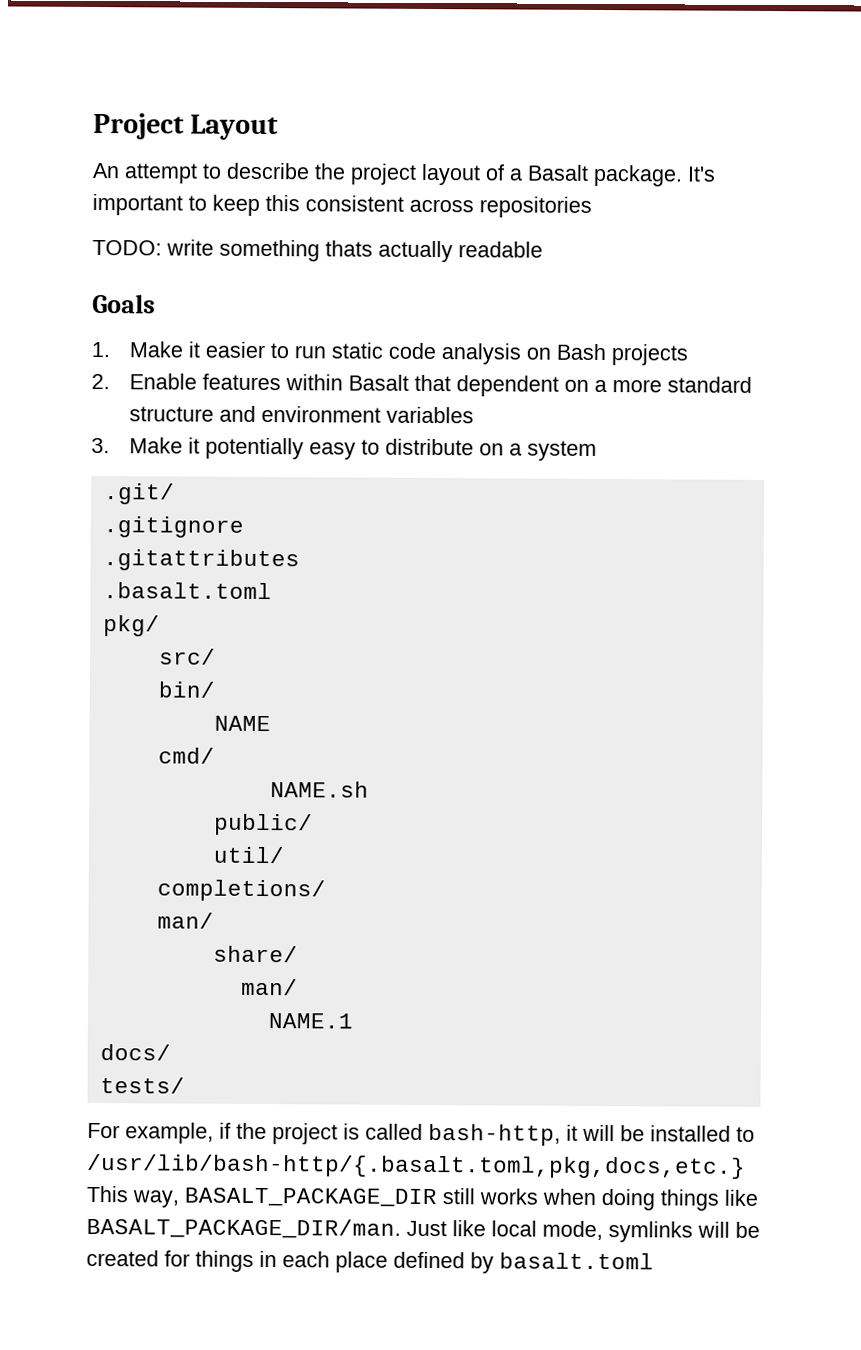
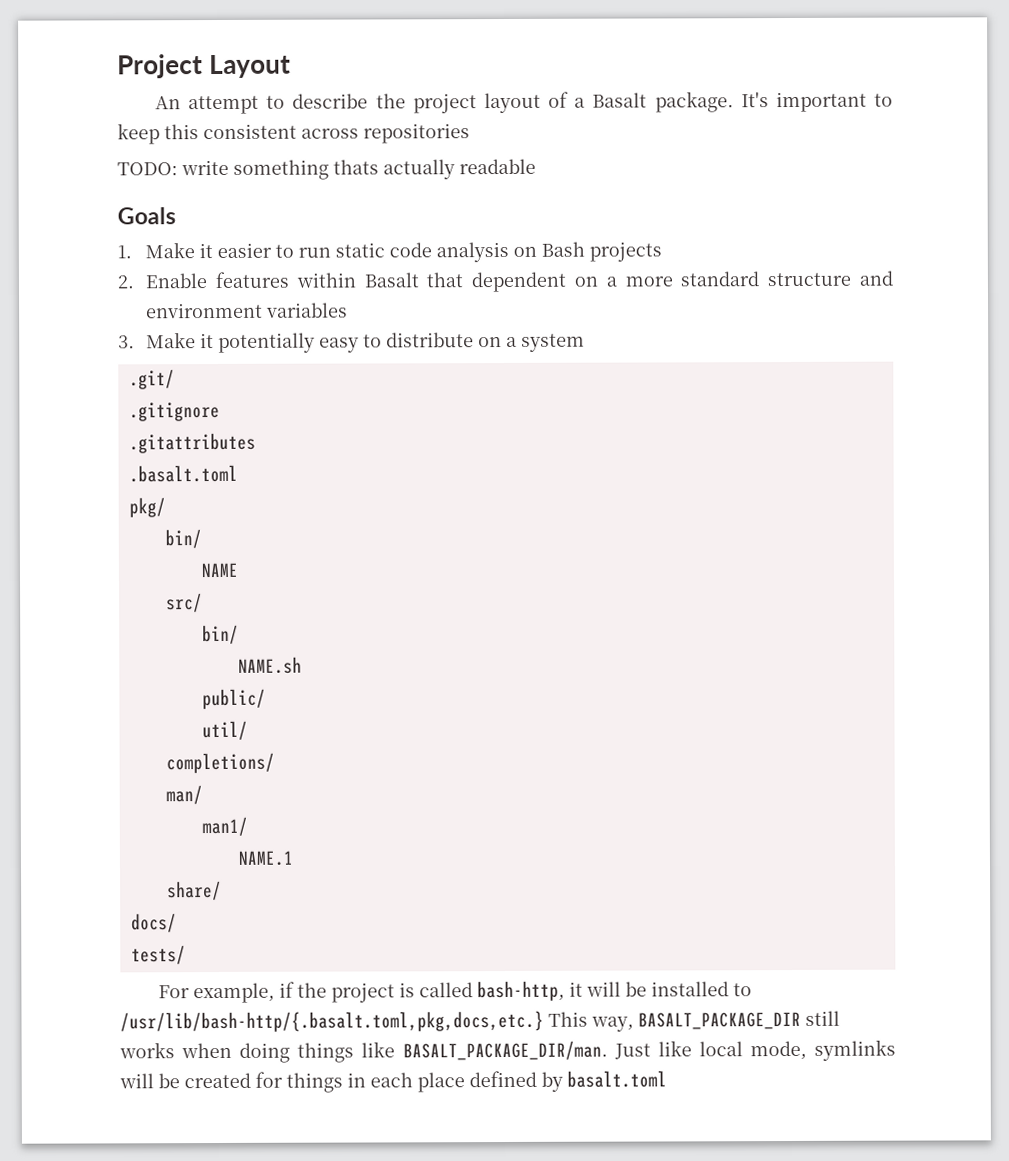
- src/
- cmd/
+ src/
+ bin/
- share/
- man/
+ man1/
+ share/

